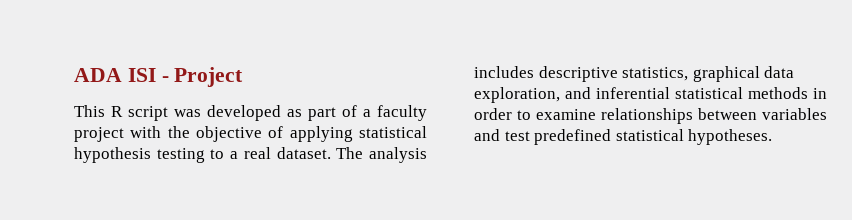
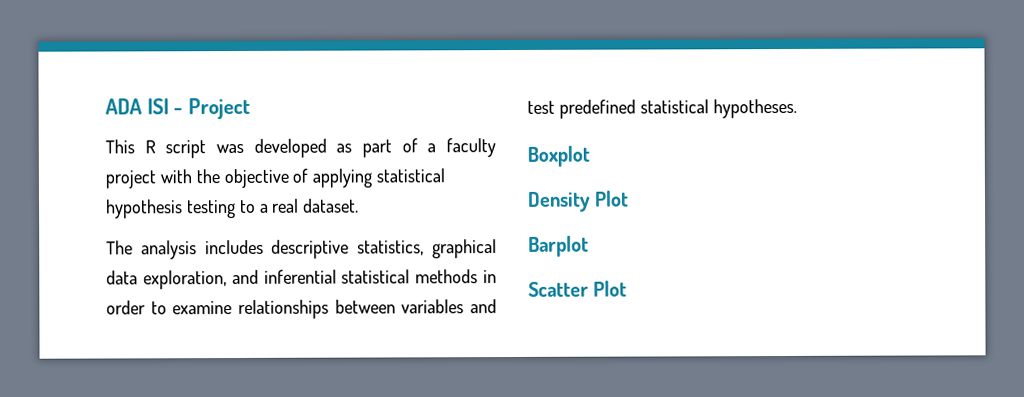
- This R script was developed as part of a faculty project with the objective of applying statistical hypothesis testing to a real dataset. The analysis includes descriptive statistics, graphical data exploration, and inferential statistical methods in order to examine relationships between variables and test predefined statistical hypotheses.
+ This R script was developed as part of a faculty project with the objective of applying statistical hypothesis testing to a real dataset.
+ The analysis includes descriptive statistics, graphical data exploration, and inferential statistical methods in order to examine relationships between variables and test predefined statistical hypotheses.
+ Boxplot
+ Density Plot
+ Barplot
+ Scatter Plot

